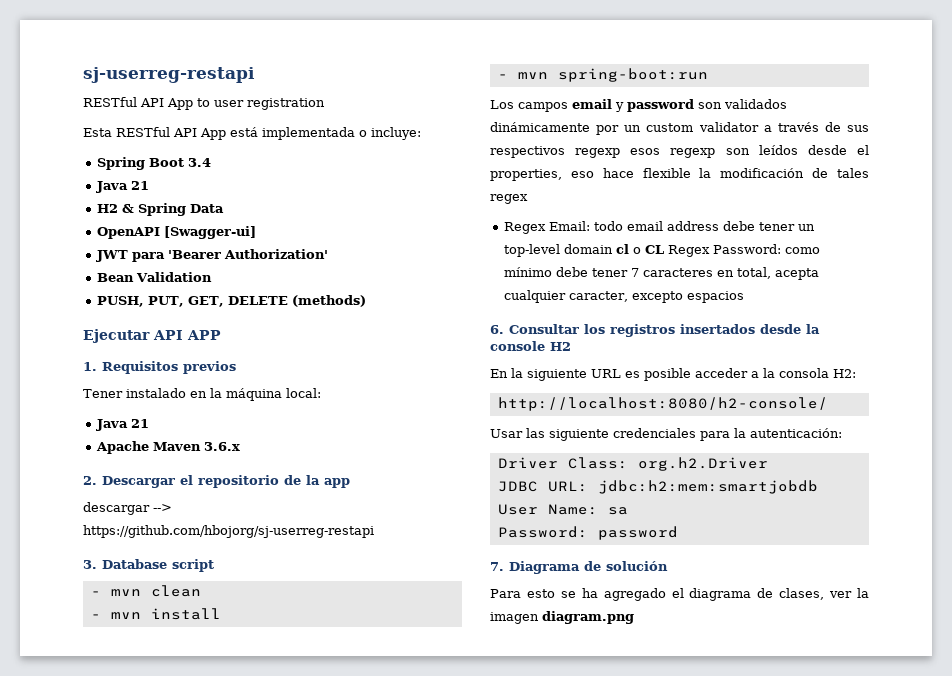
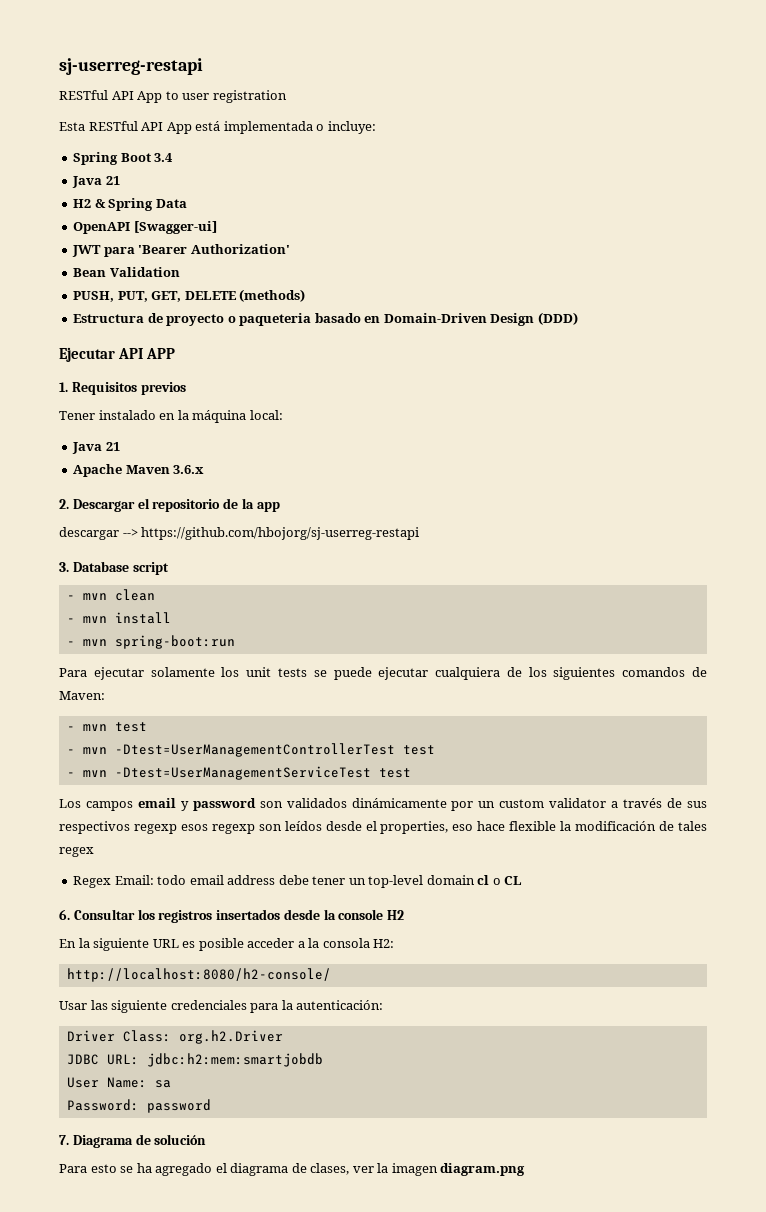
+ Estructura de proyecto o paqueteria basado en Domain-Driven Design (DDD)
+ Para ejecutar solamente los unit tests se puede ejecutar cualquiera de los siguientes comandos de Maven:
+ - mvn test
+ - mvn -Dtest=UserManagementControllerTest test
+ - mvn -Dtest=UserManagementServiceTest test
- Regex Email: todo email address debe tener un top-level domain cl o CL Regex Password: como mínimo debe tener 7 caracteres en total, acepta cualquier caracter, excepto espacios
+ Regex Email: todo email address debe tener un top-level domain cl o CL

